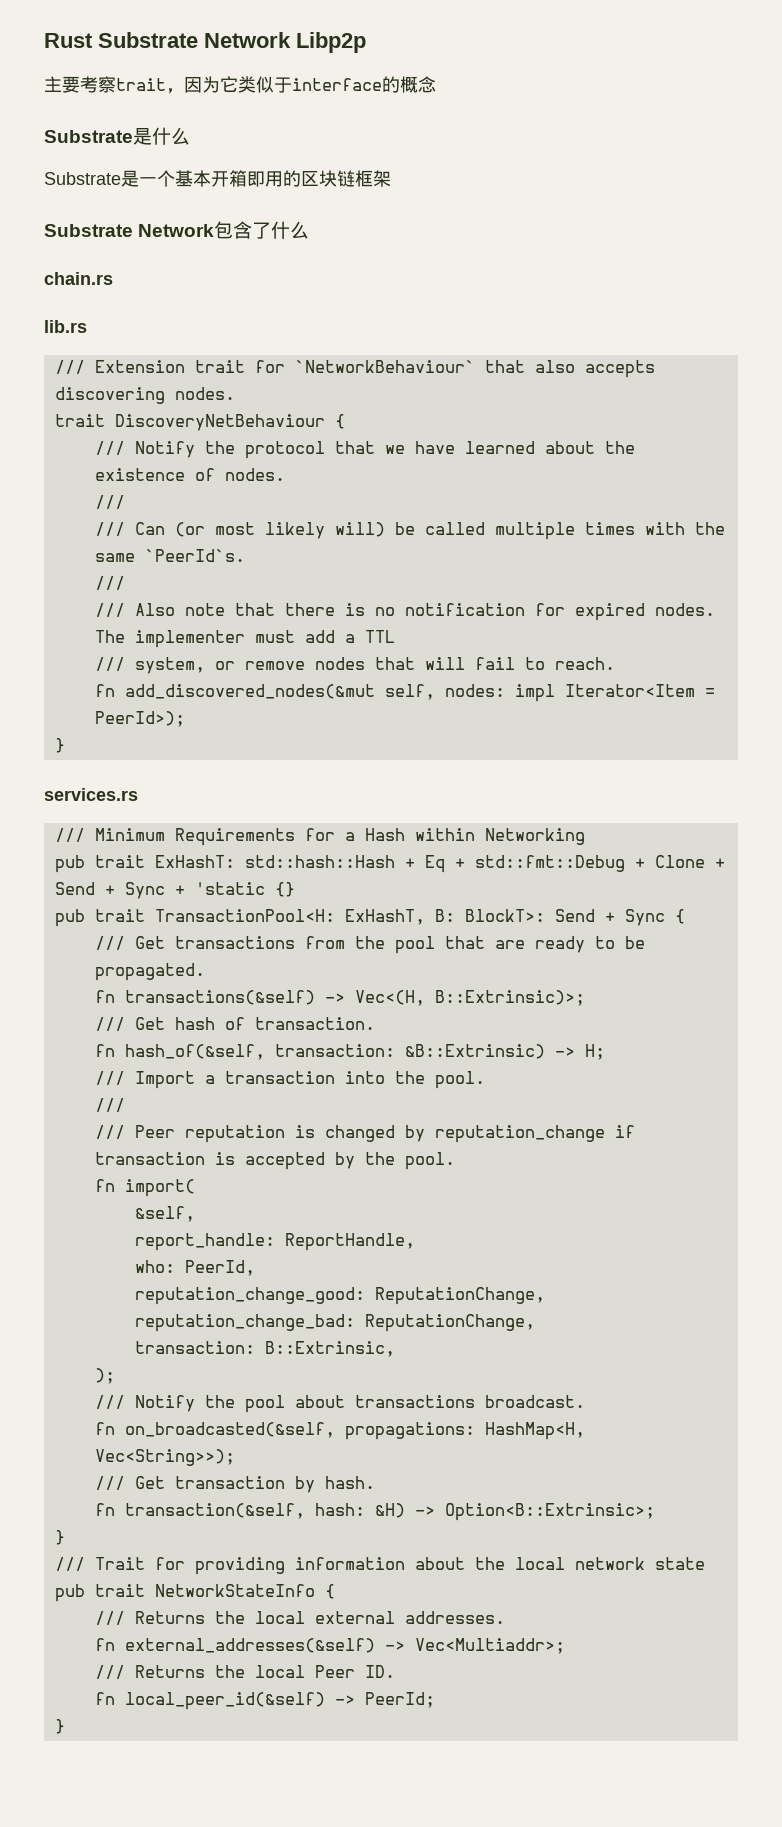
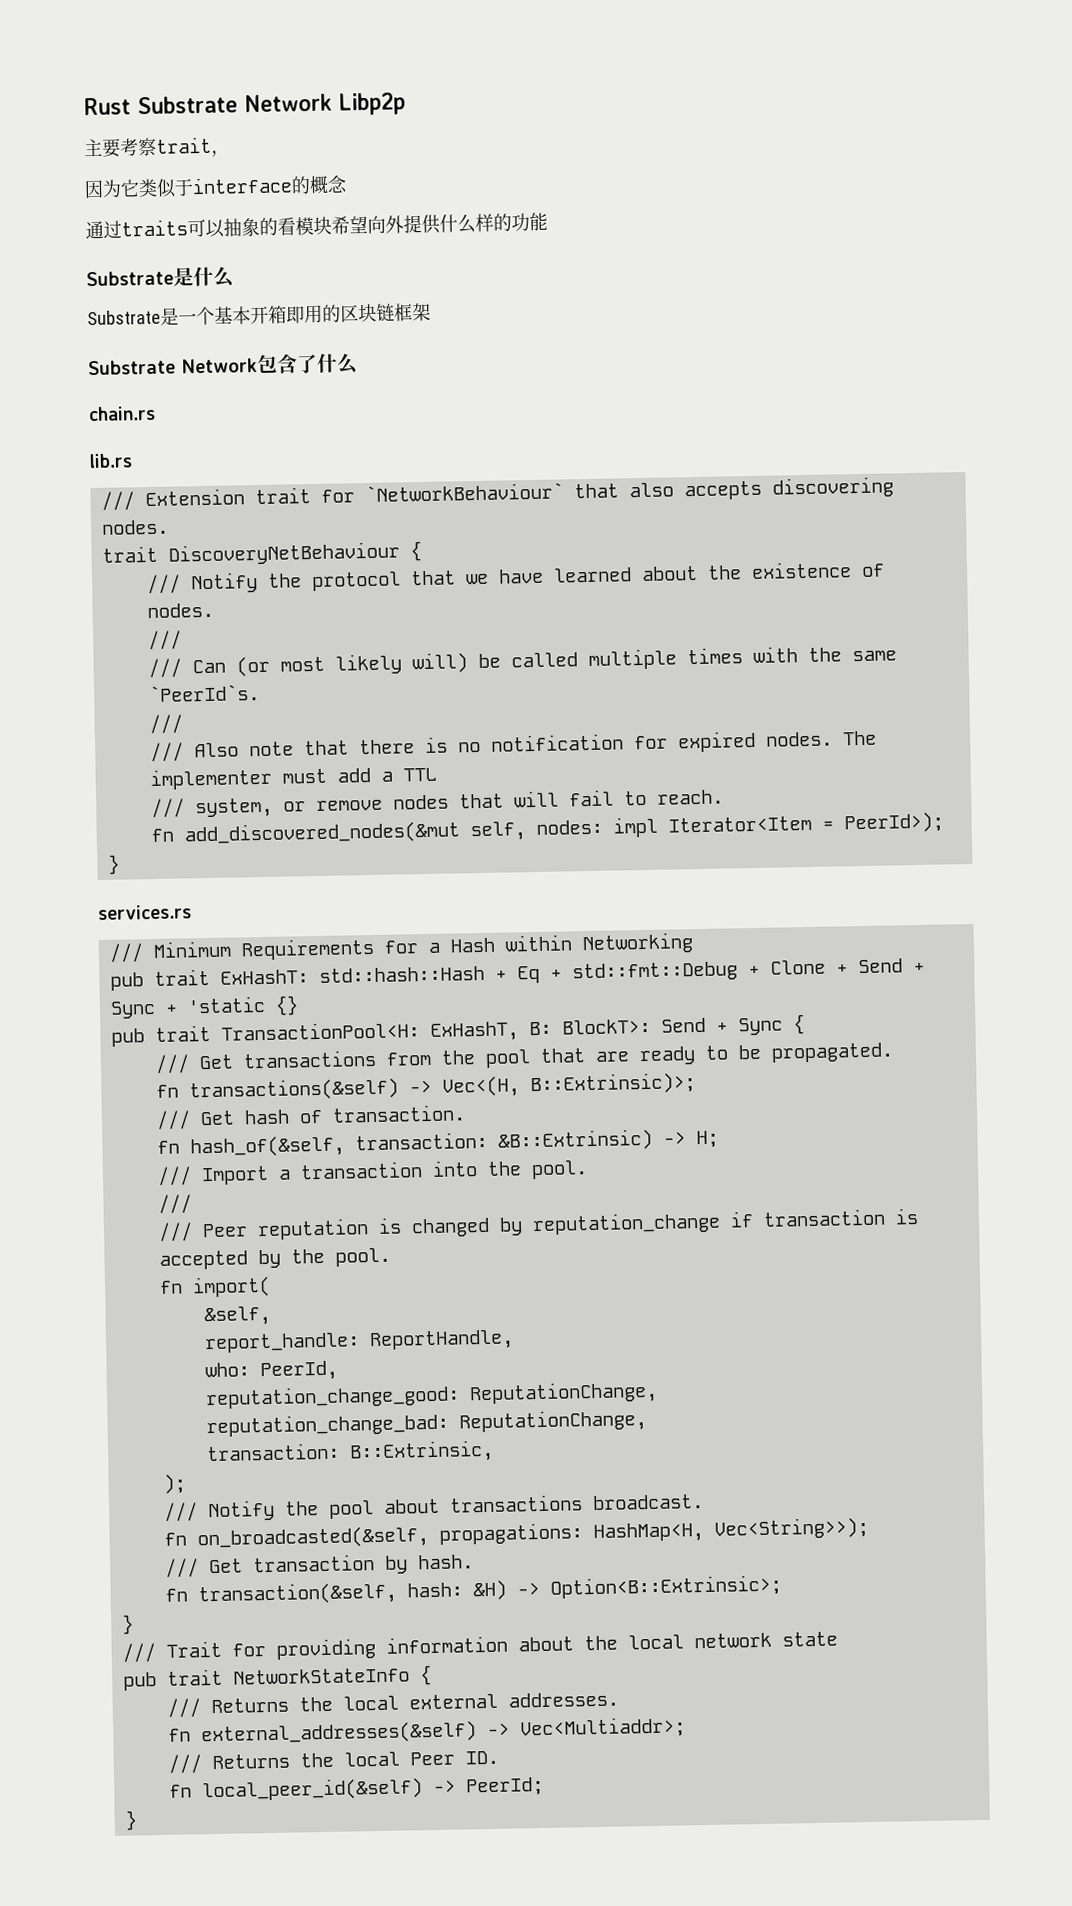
- 主要考察trait，因为它类似于interface的概念
+ 主要考察trait，
+ 因为它类似于interface的概念
+ 通过traits可以抽象的看模块希望向外提供什么样的功能

